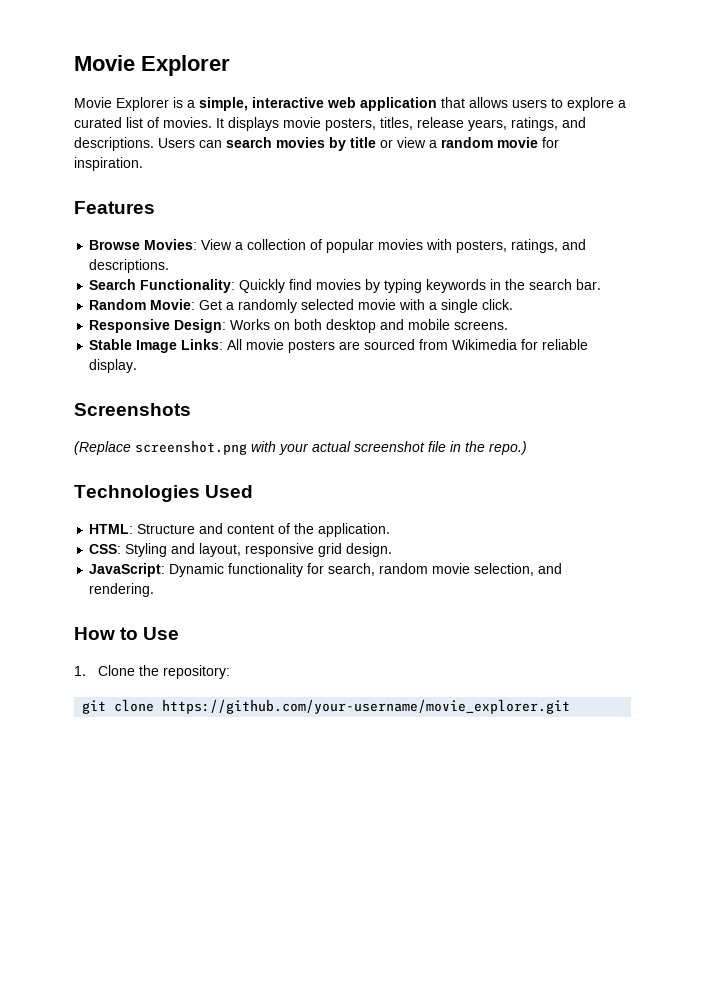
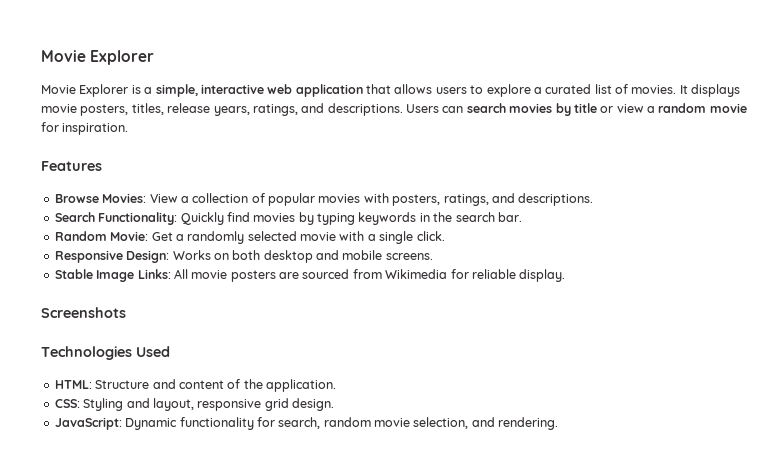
- (Replace screenshot.png with your actual screenshot file in the repo.)
- How to Use
- 1. Clone the repository:
- git clone https://github.com/your-username/movie_explorer.git

